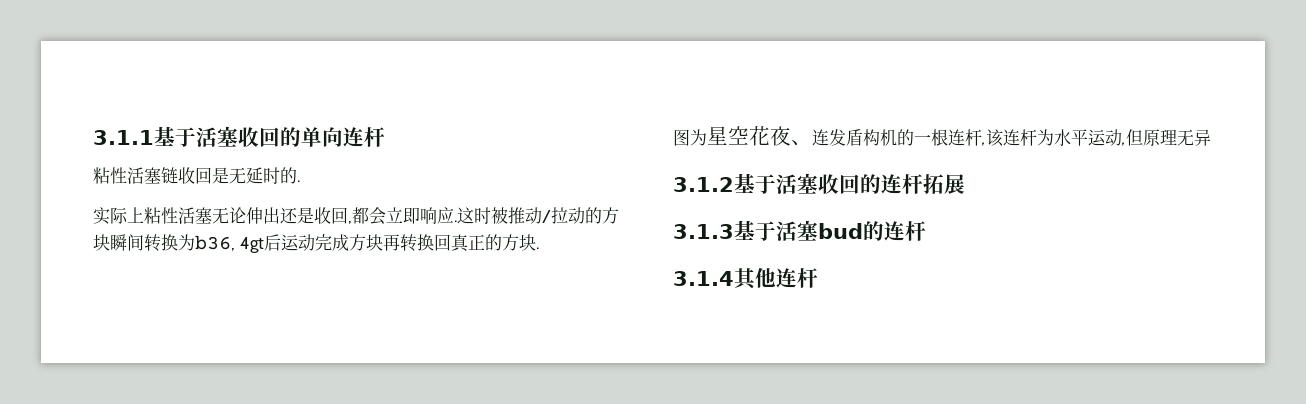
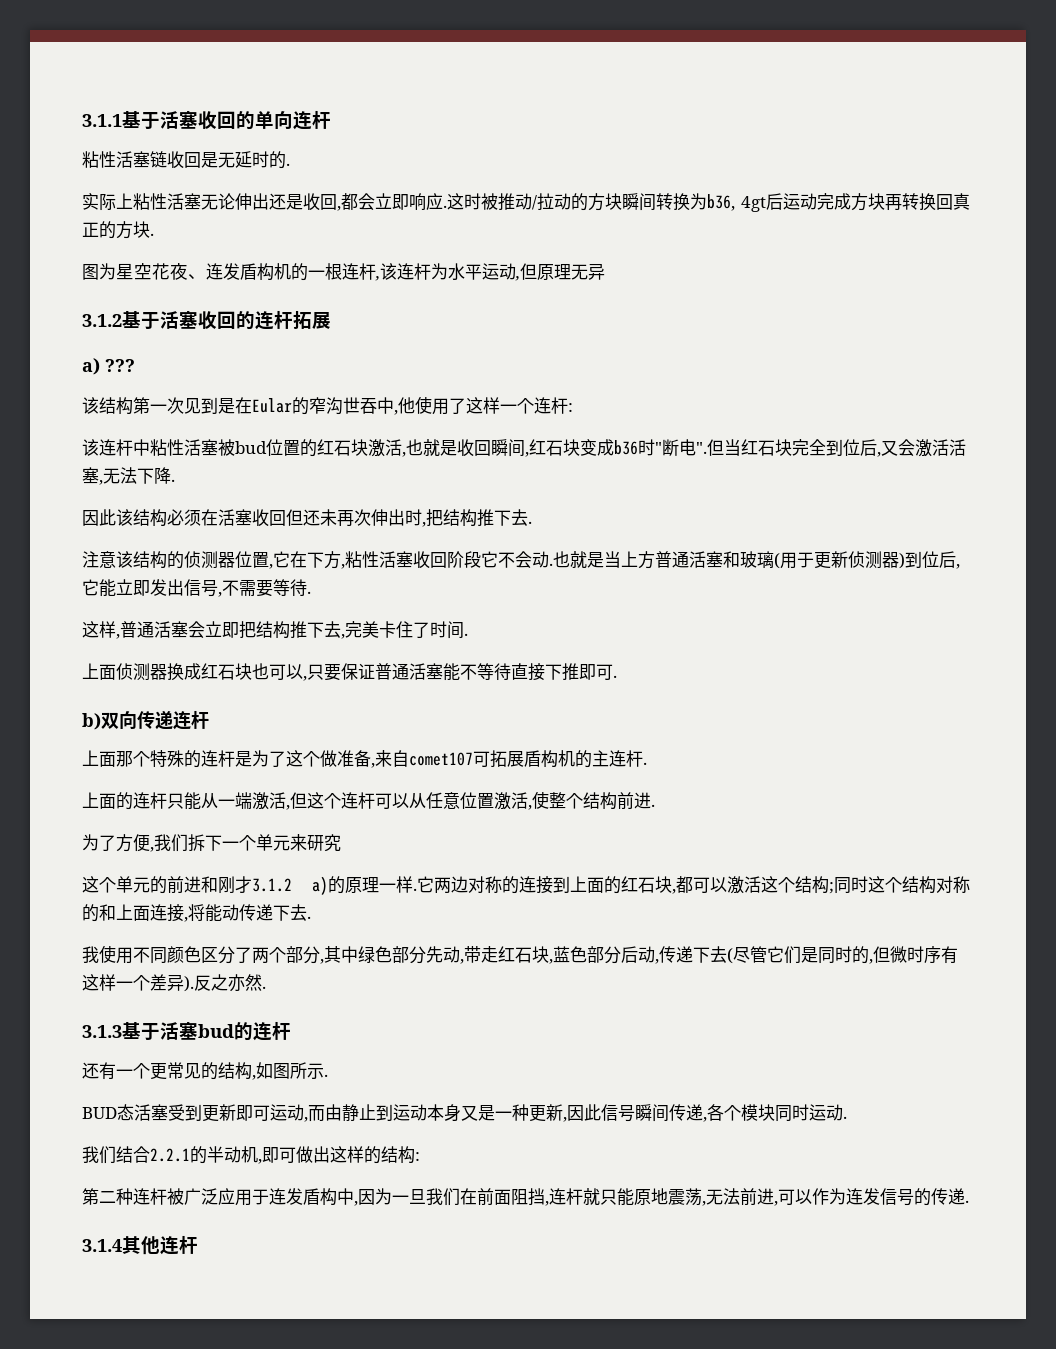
+ a) ???
+ 该结构第一次见到是在Eular的窄沟世吞中,他使用了这样一个连杆:
+ 该连杆中粘性活塞被bud位置的红石块激活,也就是收回瞬间,红石块变成b36时"断电".但当红石块完全到位后,又会激活活塞,无法下降.
+ 因此该结构必须在活塞收回但还未再次伸出时,把结构推下去.
+ 注意该结构的侦测器位置,它在下方,粘性活塞收回阶段它不会动.也就是当上方普通活塞和玻璃(用于更新侦测器)到位后,它能立即发出信号,不需要等待.
+ 这样,普通活塞会立即把结构推下去,完美卡住了时间.
+ 上面侦测器换成红石块也可以,只要保证普通活塞能不等待直接下推即可.
+ b)双向传递连杆
+ 上面那个特殊的连杆是为了这个做准备,来自comet107可拓展盾构机的主连杆.
+ 上面的连杆只能从一端激活,但这个连杆可以从任意位置激活,使整个结构前进.
+ 为了方便,我们拆下一个单元来研究
+ 这个单元的前进和刚才3.1.2 a)的原理一样.它两边对称的连接到上面的红石块,都可以激活这个结构;同时这个结构对称的和上面连接,将能动传递下去.
+ 我使用不同颜色区分了两个部分,其中绿色部分先动,带走红石块,蓝色部分后动,传递下去(尽管它们是同时的,但微时序有这样一个差异).反之亦然.
+ 还有一个更常见的结构,如图所示.
+ BUD态活塞受到更新即可运动,而由静止到运动本身又是一种更新,因此信号瞬间传递,各个模块同时运动.
+ 我们结合2.2.1的半动机,即可做出这样的结构:
+ 第二种连杆被广泛应用于连发盾构中,因为一旦我们在前面阻挡,连杆就只能原地震荡,无法前进,可以作为连发信号的传递.

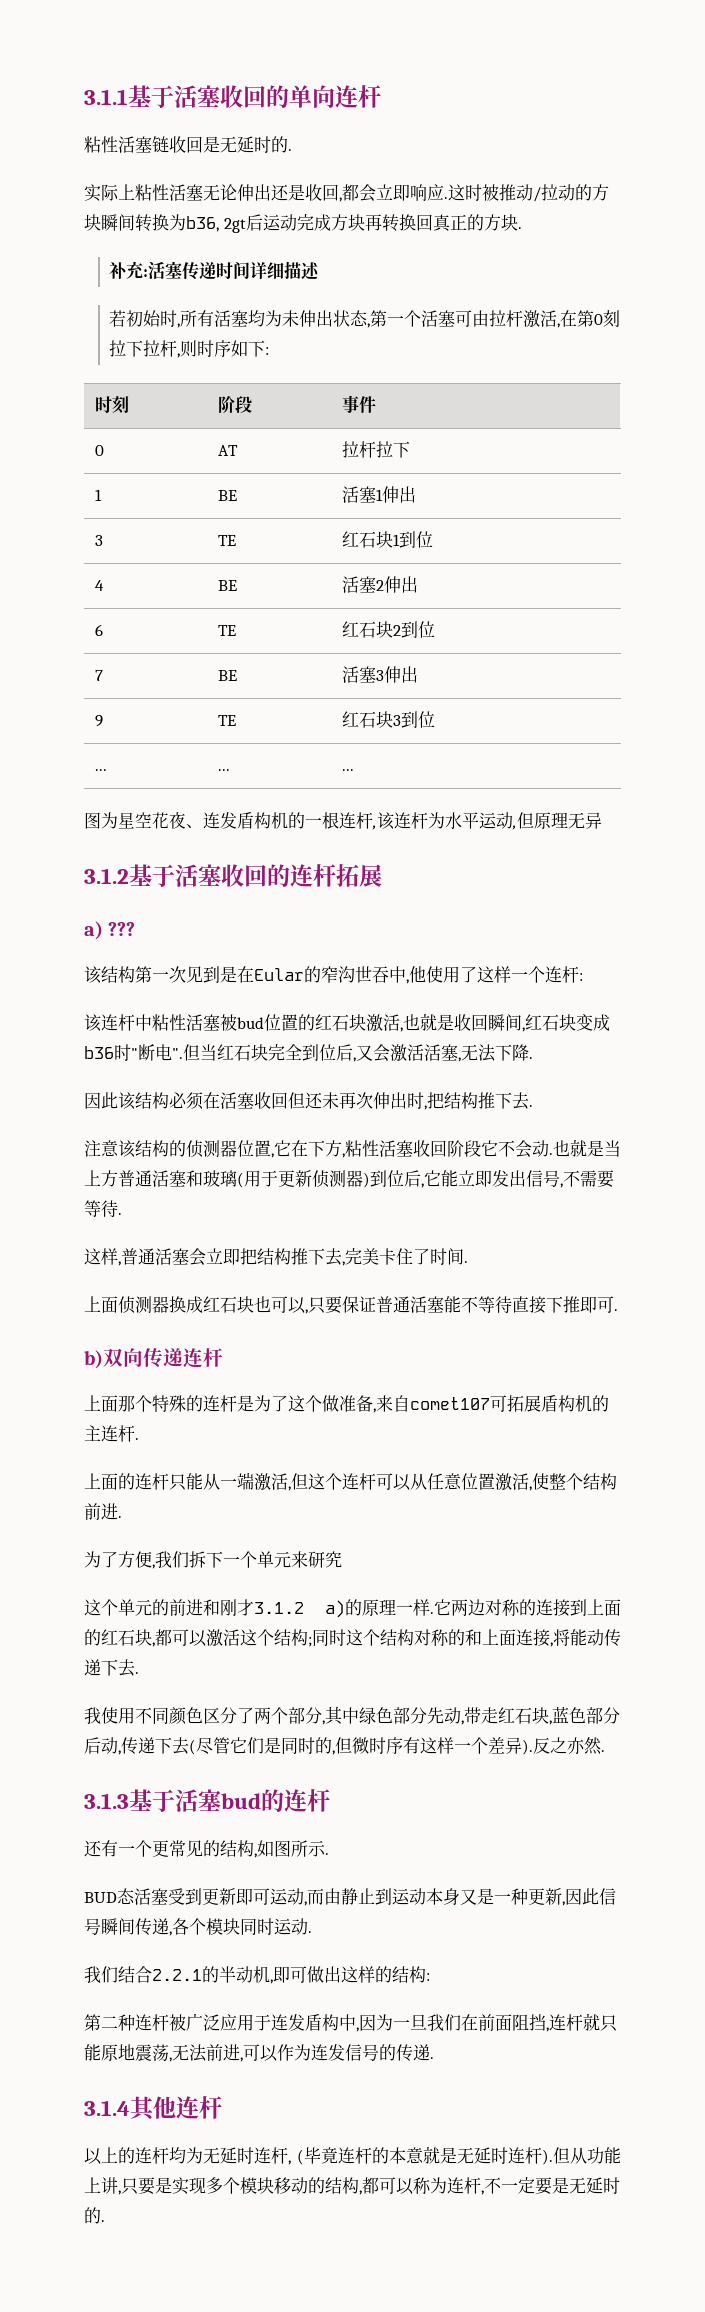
- 这时被推动/拉动的方块瞬间转换为b36, 4gt后运动完成方块再转换回真正的方块.
+ 这时被推动/拉动的方块瞬间转换为b36, 2gt后运动完成方块再转换回真正的方块.
+ 补充:活塞传递时间详细描述
+ 若初始时,所有活塞均为未伸出状态,第一个活塞可由拉杆激活,在第0刻拉下拉杆,则时序如下:
+ 时刻 | 阶段 | 事件
+ 0 | AT | 拉杆拉下
+ 1 | BE | 活塞1伸出
+ 3 | TE | 红石块1到位
+ 4 | BE | 活塞2伸出
+ 6 | TE | 红石块2到位
+ 7 | BE | 活塞3伸出
+ 9 | TE | 红石块3到位
+ ... | ... | ...
+ 以上的连杆均为无延时连杆, (毕竟连杆的本意就是无延时连杆).但从功能上讲,只要是实现多个模块移动的结构,都可以称为连杆,不一定要是无延时的.

